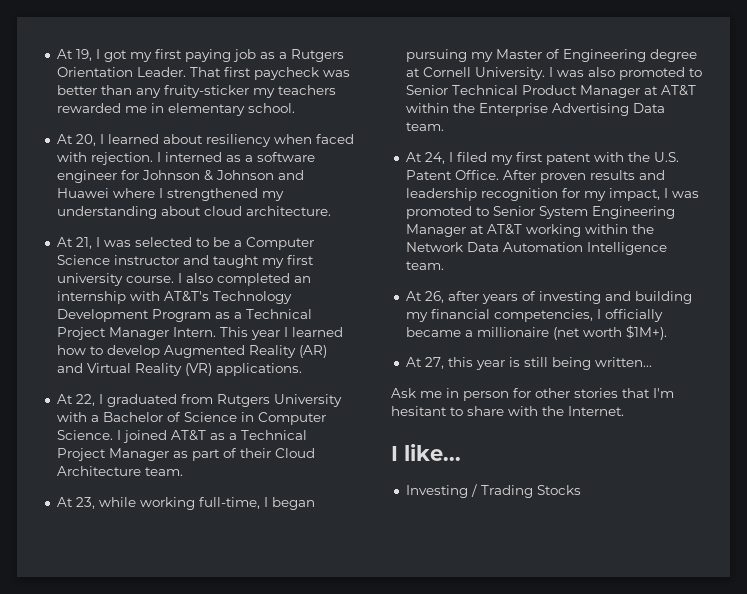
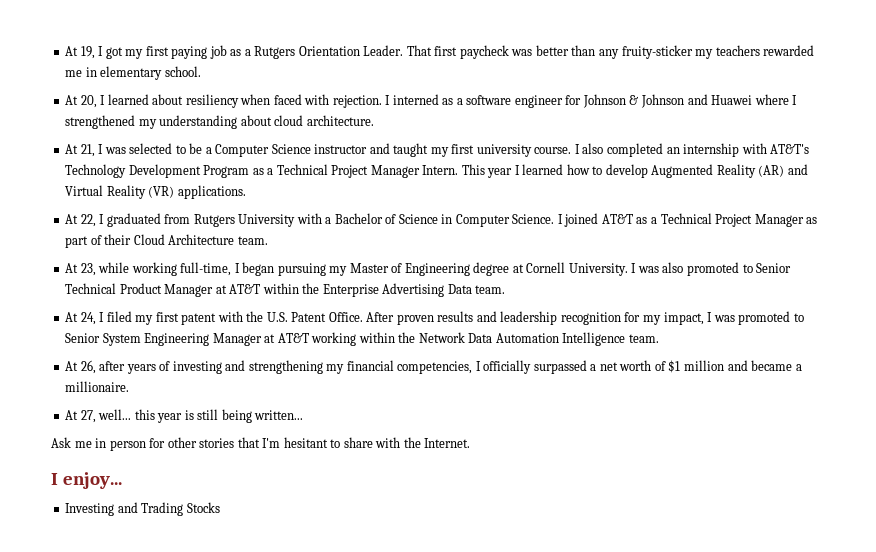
- At 26, after years of investing and building my financial competencies, I officially became a millionaire (net worth $1M+).
+ At 26, after years of investing and strengthening my financial competencies, I officially surpassed a net worth of $1 million and became a millionaire.
- At 27, this year is still being written...
+ At 27, well... this year is still being written...
- I like...
+ I enjoy...
- Investing / Trading Stocks
+ Investing and Trading Stocks

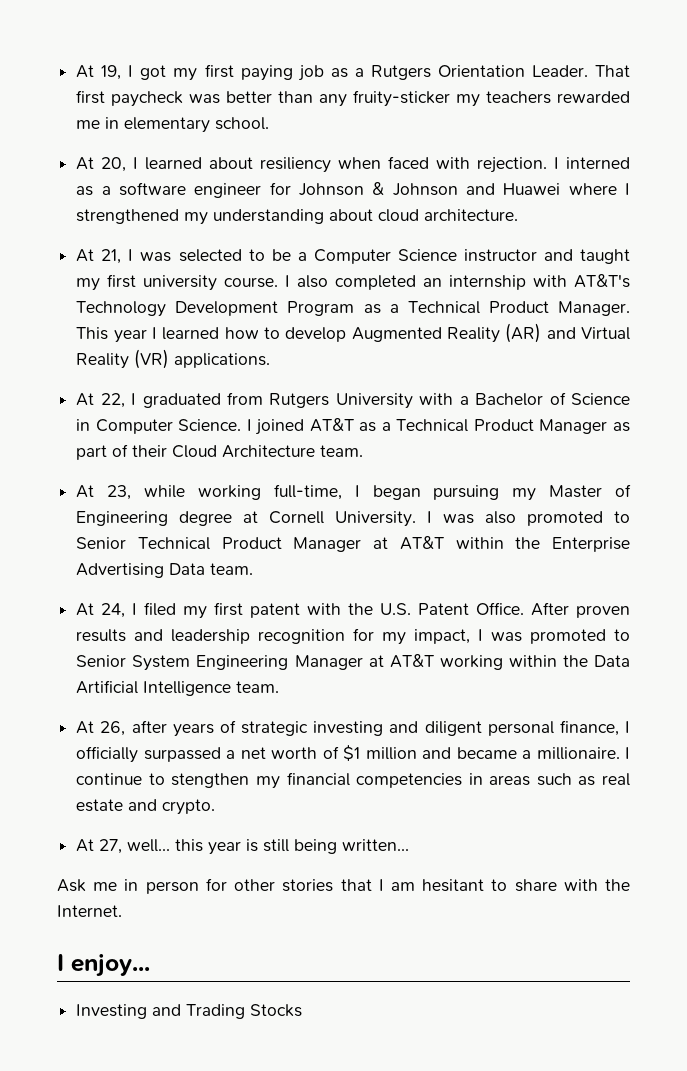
- I also completed an internship with AT&T's Technology Development Program as a Technical Project Manager Intern.
+ I also completed an internship with AT&T's Technology Development Program as a Technical Product Manager.
- I joined AT&T as a Technical Project Manager as part of their Cloud Architecture team.
+ I joined AT&T as a Technical Product Manager as part of their Cloud Architecture team.
- After proven results and leadership recognition for my impact, I was promoted to Senior System Engineering Manager at AT&T working within the Network Data Automation Intelligence team.
+ After proven results and leadership recognition for my impact, I was promoted to Senior System Engineering Manager at AT&T working within the Data Artificial Intelligence team.
- At 26, after years of investing and strengthening my financial competencies, I officially surpassed a net worth of $1 million and became a millionaire.
+ At 26, after years of strategic investing and diligent personal finance, I officially surpassed a net worth of $1 million and became a millionaire. I continue to stengthen my financial competencies in areas such as real estate and crypto.
- Ask me in person for other stories that I'm hesitant to share with the Internet.
+ Ask me in person for other stories that I am hesitant to share with the Internet.

